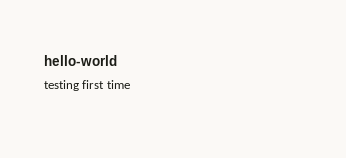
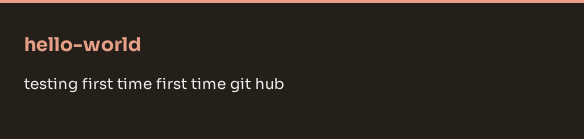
- testing first time
+ testing first time first time git hub

